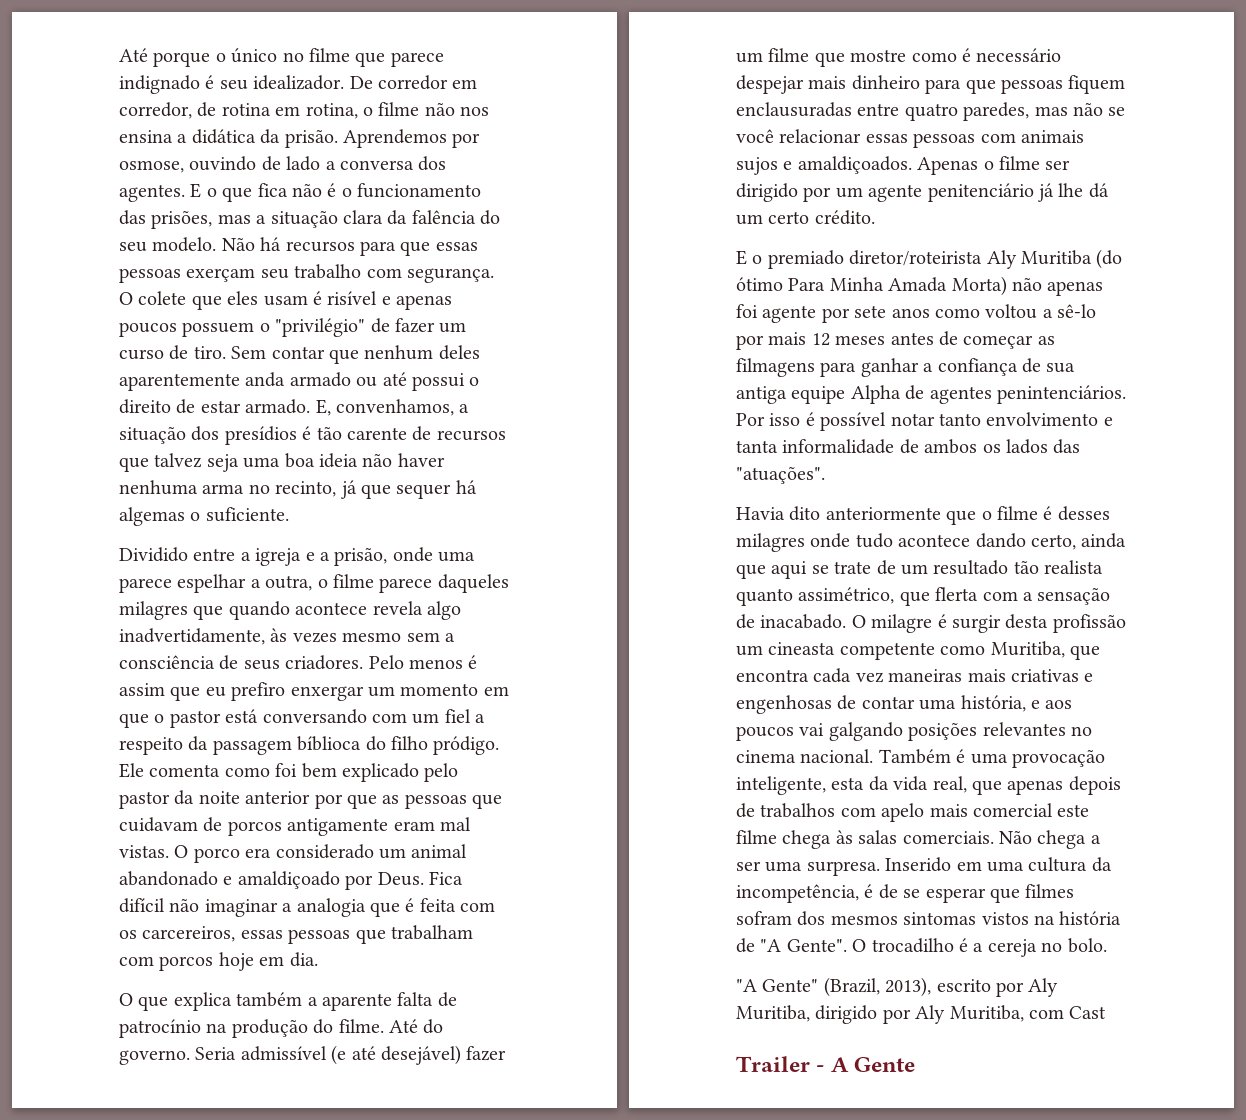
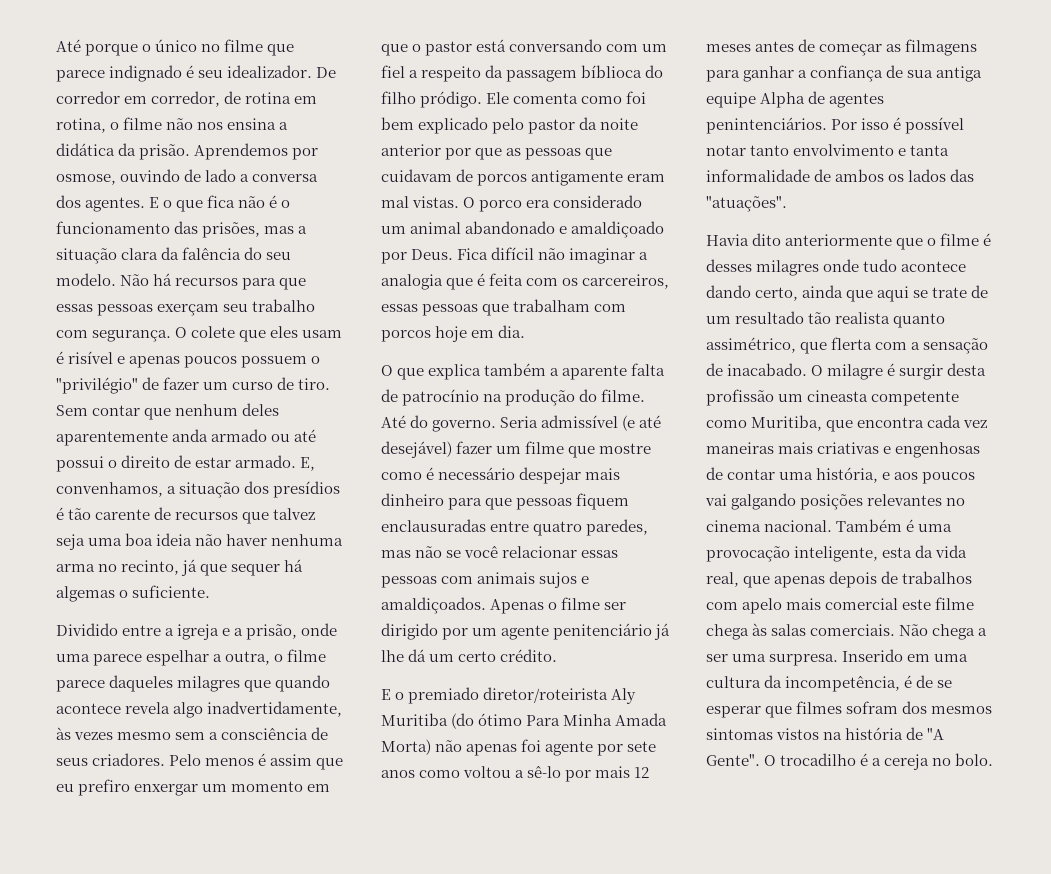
- "A Gente" (Brazil, 2013), escrito por Aly Muritiba, dirigido por Aly Muritiba, com Cast
- Trailer - A Gente

